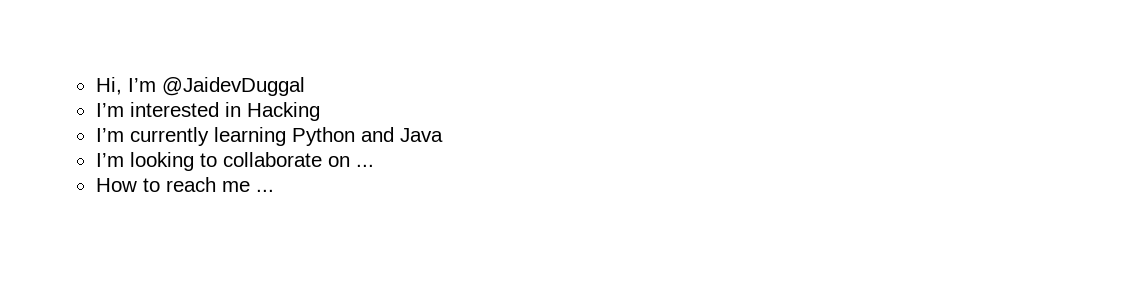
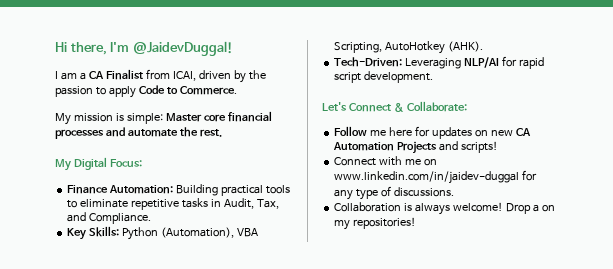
- Hi, I’m @JaidevDuggal
- I’m interested in Hacking
- I’m currently learning Python and Java
- I’m looking to collaborate on ...
- How to reach me ...
+ Hi there, I'm @JaidevDuggal!
+ I am a CA Finalist from ICAI, driven by the passion to apply Code to Commerce.
+ My mission is simple: Master core financial processes and automate the rest.
+ My Digital Focus:
+ Finance Automation: Building practical tools to eliminate repetitive tasks in Audit, Tax, and Compliance.
+ Key Skills: Python (Automation), VBA Scripting, AutoHotkey (AHK).
+ Tech-Driven: Leveraging NLP/AI for rapid script development.
+ Let's Connect & Collaborate:
+ Follow me here for updates on new CA Automation Projects and scripts!
+ Connect with me on www.linkedin.com/in/jaidev-duggal for any type of discussions.
+ Collaboration is always welcome! Drop a on my repositories!

